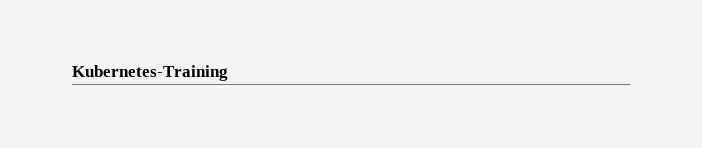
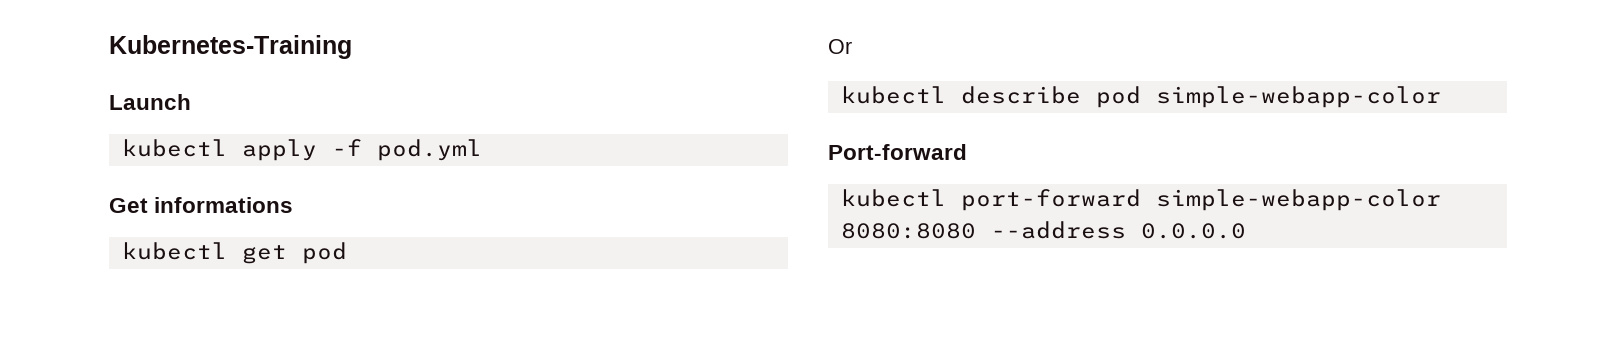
+ Launch
+ kubectl apply -f pod.yml
+ Get informations
+ kubectl get pod
+ Or
+ kubectl describe pod simple-webapp-color
+ Port-forward
+ kubectl port-forward simple-webapp-color 8080:8080 --address 0.0.0.0

